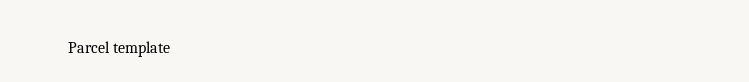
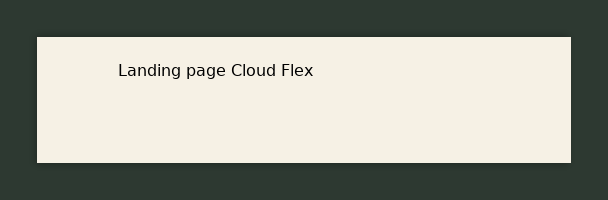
- Parcel template
+ Landing page Cloud Flex

